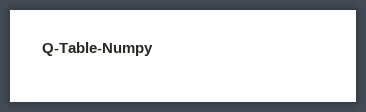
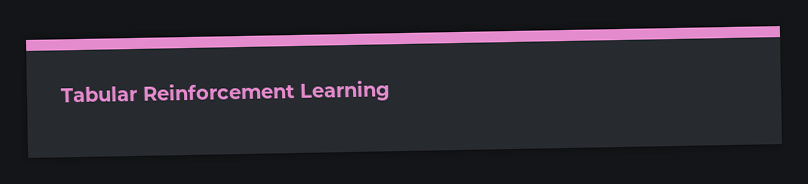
- Q-Table-Numpy
+ Tabular Reinforcement Learning

